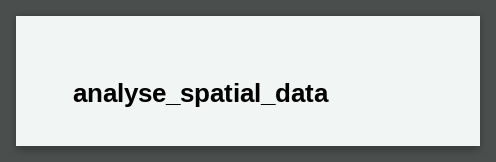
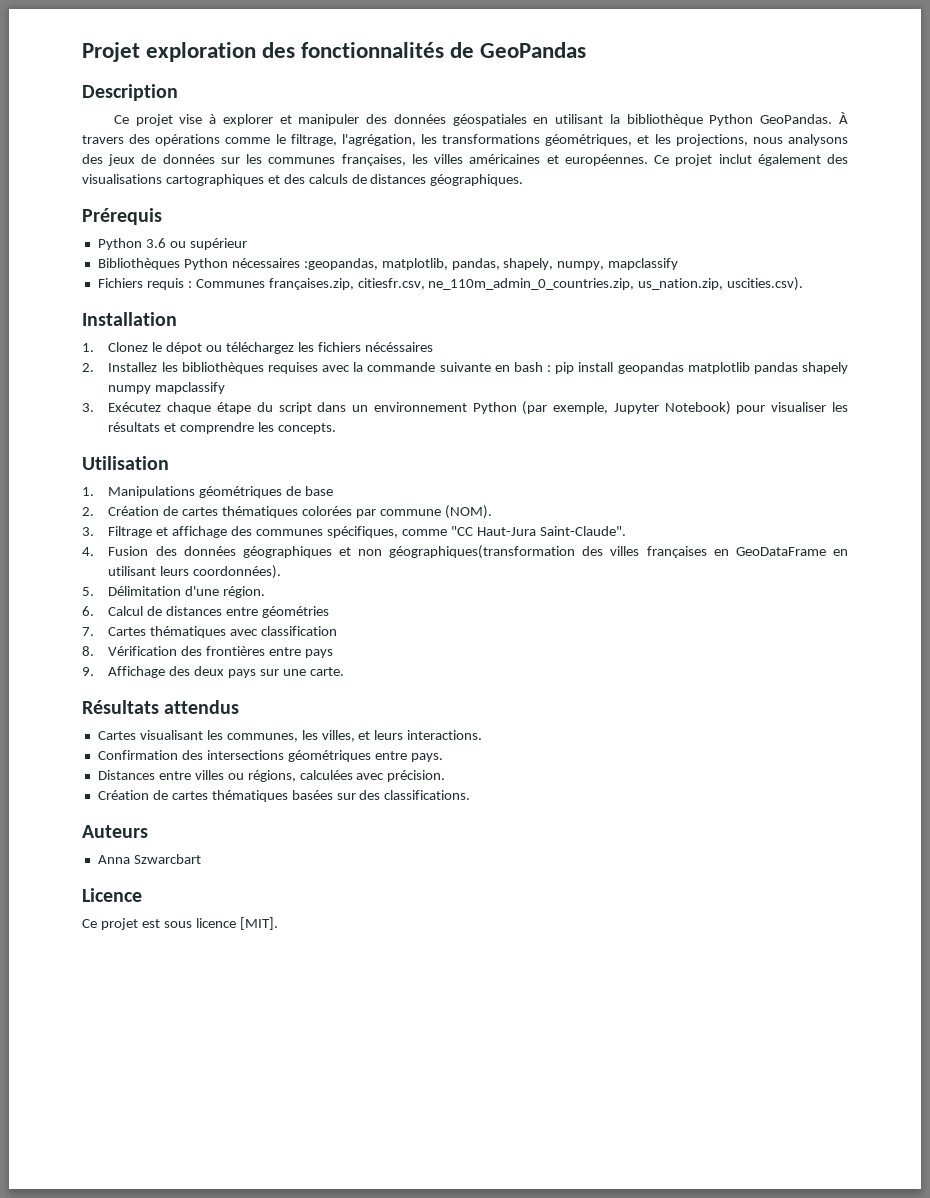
- analyse_spatial_data
+ Projet exploration des fonctionnalités de GeoPandas
+ Description
+ Ce projet vise à explorer et manipuler des données géospatiales en utilisant la bibliothèque Python GeoPandas. À travers des opérations comme le filtrage, l'agrégation, les transformations géométriques, et les projections, nous analysons des jeux de données sur les communes françaises, les villes américaines et européennes. Ce projet inclut également des visualisations cartographiques et des calculs de distances géographiques.
+ Prérequis
+ Python 3.6 ou supérieur
+ Bibliothèques Python nécessaires :geopandas, matplotlib, pandas, shapely, numpy, mapclassify
+ Fichiers requis : Communes françaises.zip, citiesfr.csv, ne_110m_admin_0_countries.zip, us_nation.zip, uscities.csv).
+ Installation
+ 1. Clonez le dépot ou téléchargez les fichiers nécéssaires
+ 2. Installez les bibliothèques requises avec la commande suivante en bash : pip install geopandas matplotlib pandas shapely numpy mapclassify
+ 3. Exécutez chaque étape du script dans un environnement Python (par exemple, Jupyter Notebook) pour visualiser les résultats et comprendre les concepts.
+ Utilisation
+ 1. Manipulations géométriques de base
+ 2. Création de cartes thématiques colorées par commune (NOM).
+ 3. Filtrage et affichage des communes spécifiques, comme "CC Haut-Jura Saint-Claude".
+ 4. Fusion des données géographiques et non géographiques(transformation des villes françaises en GeoDataFrame en utilisant leurs coordonnées).
+ 5. Délimitation d'une région.
+ 6. Calcul de distances entre géométries
+ 7. Cartes thématiques avec classification
+ 8. Vérification des frontières entre pays
+ 9. Affichage des deux pays sur une carte.
+ Résultats attendus
+ Cartes visualisant les communes, les villes, et leurs interactions.
+ Confirmation des intersections géométriques entre pays.
+ Distances entre villes ou régions, calculées avec précision.
+ Création de cartes thématiques basées sur des classifications.
+ Auteurs
+ Anna Szwarcbart
+ Licence
+ Ce projet est sous licence [MIT].

